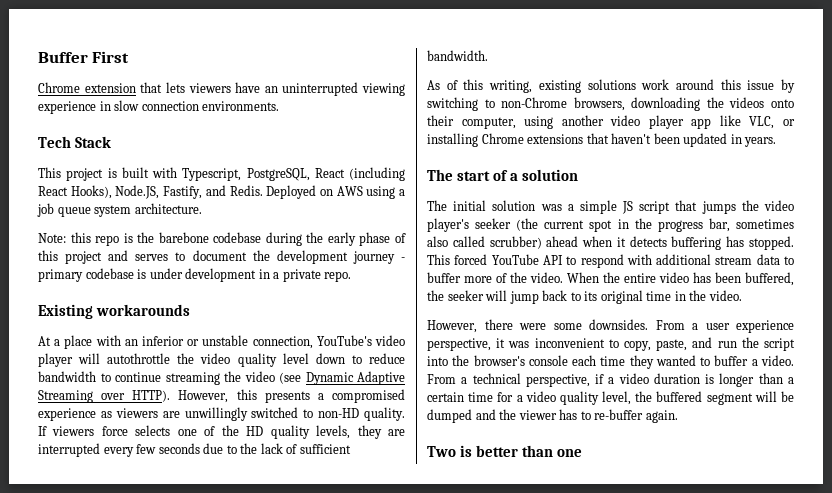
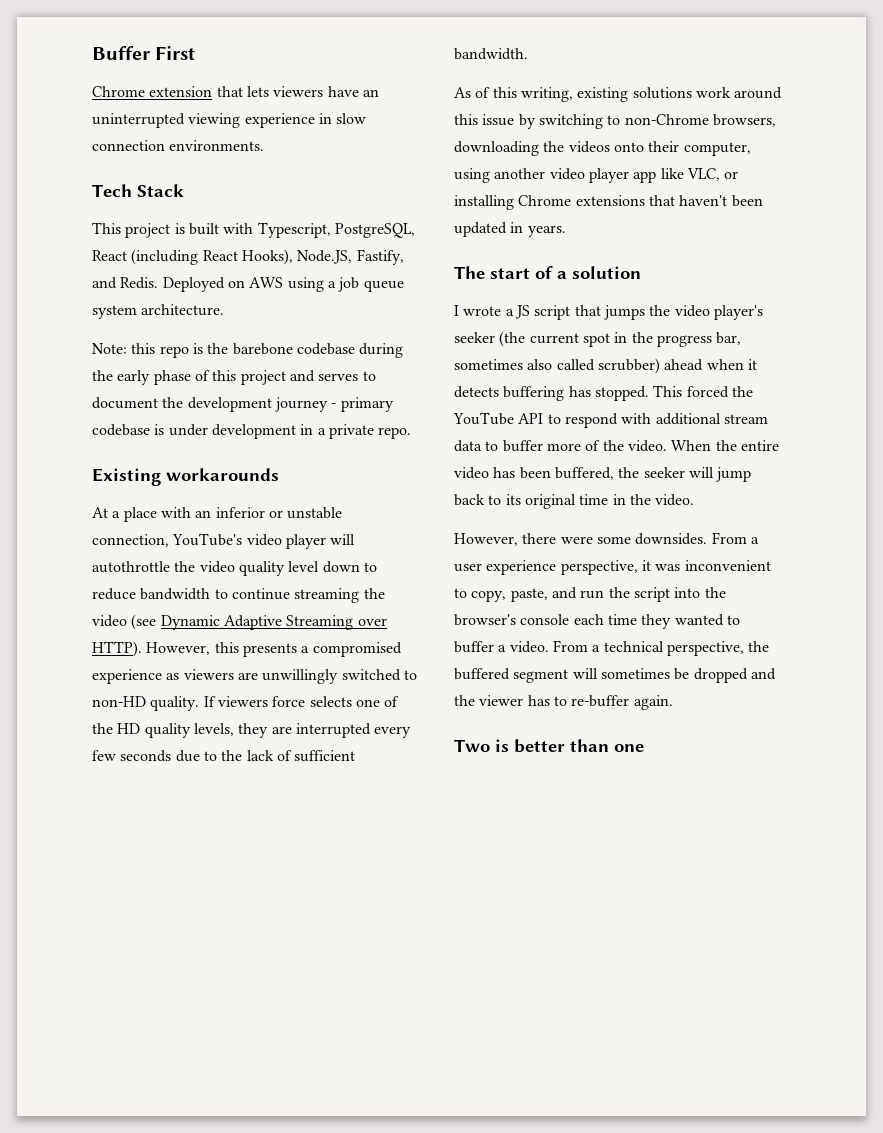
- The initial solution was a simple JS script that jumps the video player's seeker (the current spot in the progress bar, sometimes also called scrubber) ahead when it detects buffering has stopped.
+ I wrote a JS script that jumps the video player's seeker (the current spot in the progress bar, sometimes also called scrubber) ahead when it detects buffering has stopped.
- This forced YouTube API to respond with additional stream data to buffer more of the video.
+ This forced the YouTube API to respond with additional stream data to buffer more of the video.
- From a technical perspective, if a video duration is longer than a certain time for a video quality level, the buffered segment will be dumped and the viewer has to re-buffer again.
+ From a technical perspective, the buffered segment will sometimes be dropped and the viewer has to re-buffer again.

